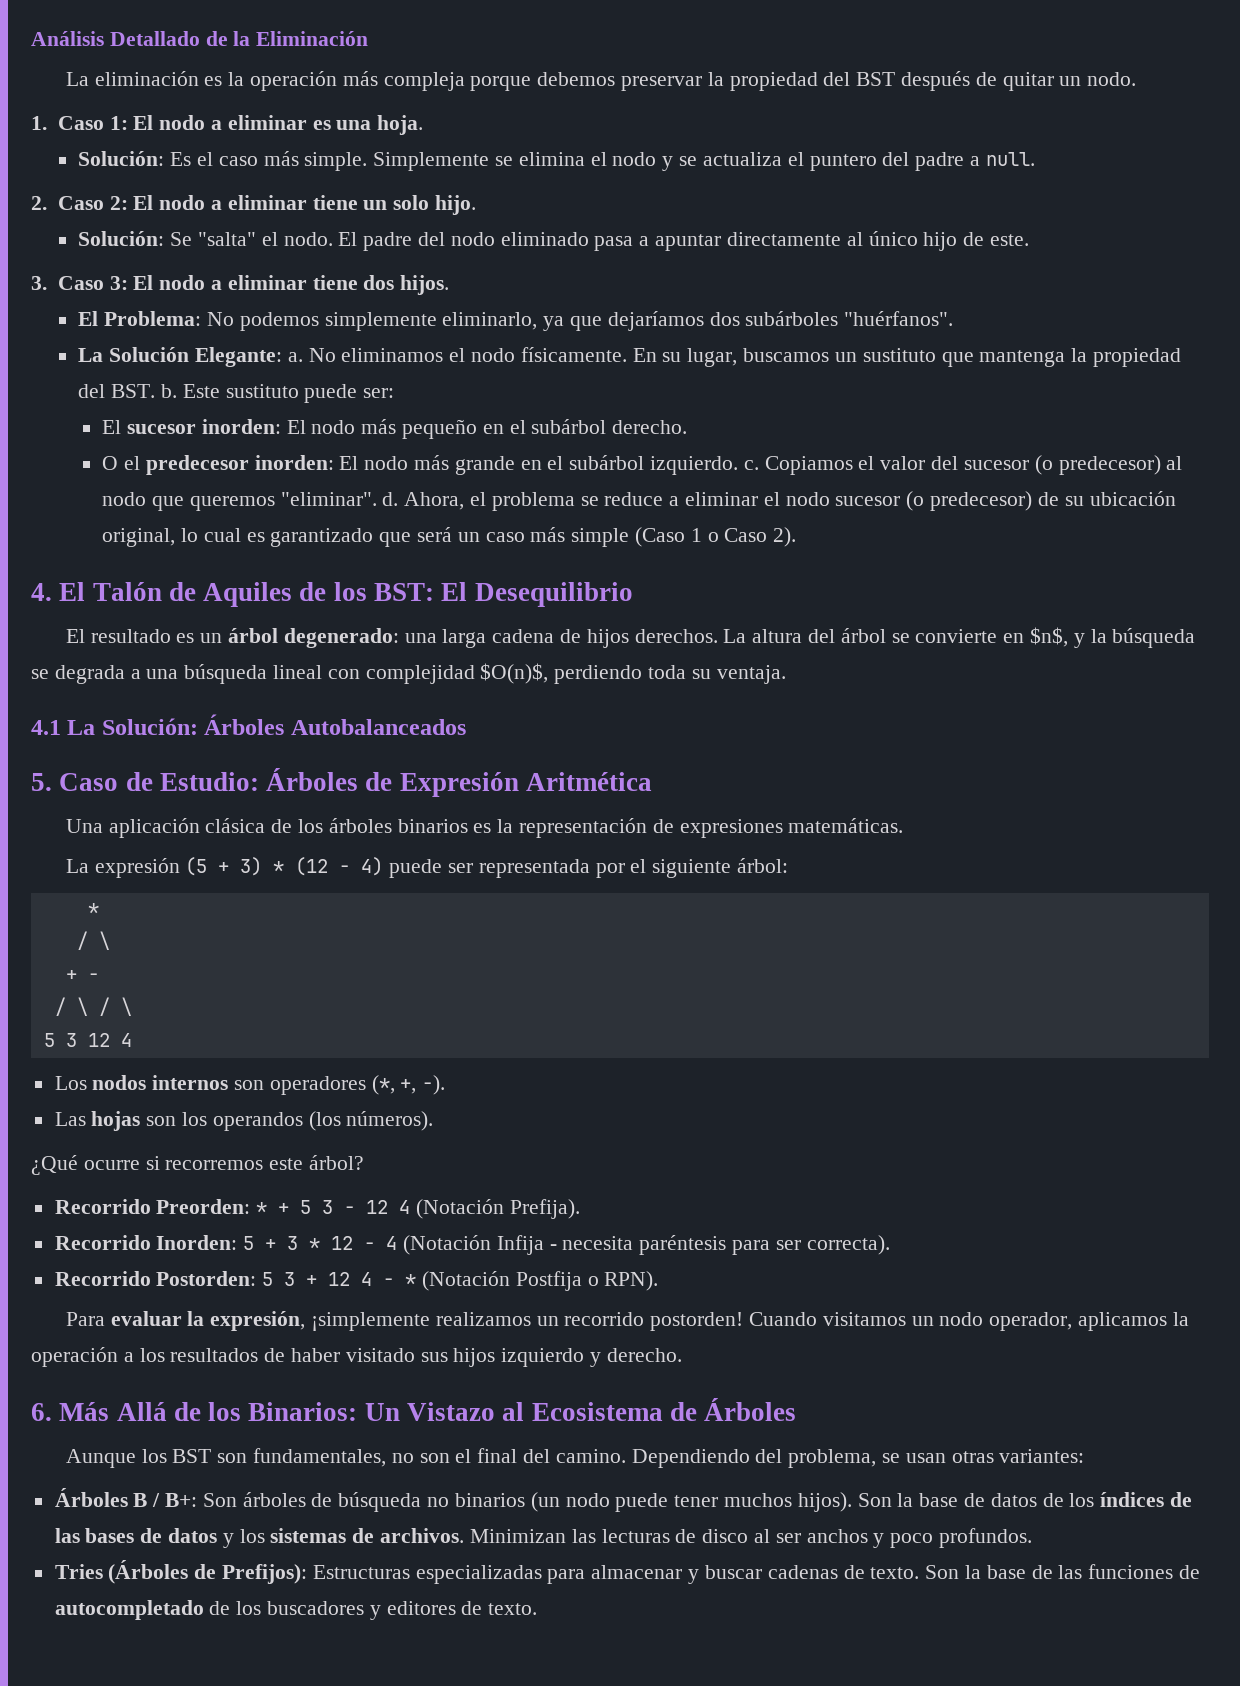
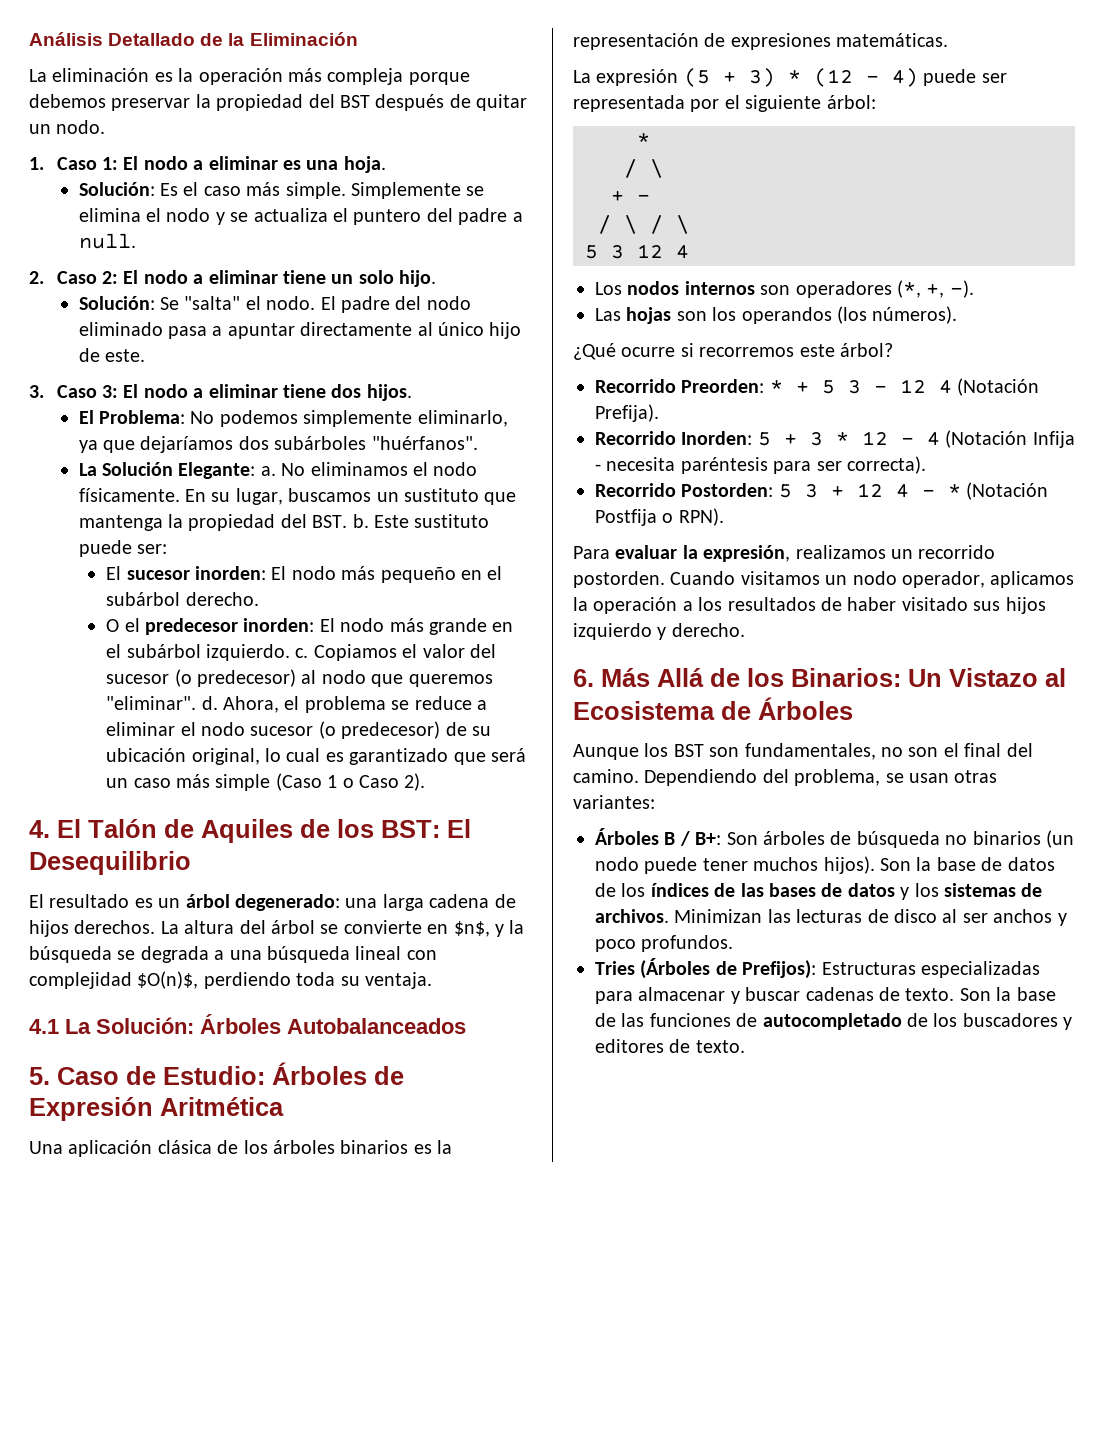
- Para evaluar la expresión, ¡simplemente realizamos un recorrido postorden!
+ Para evaluar la expresión, realizamos un recorrido postorden.

